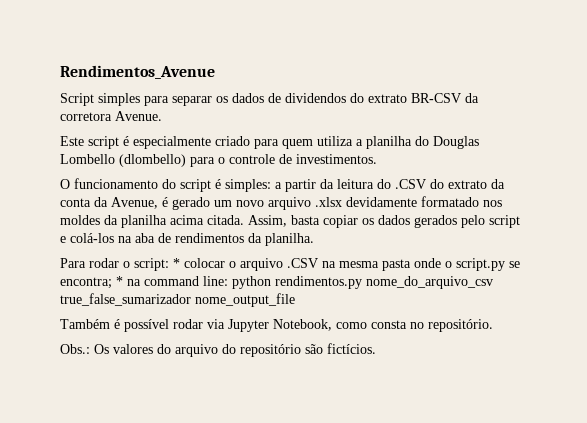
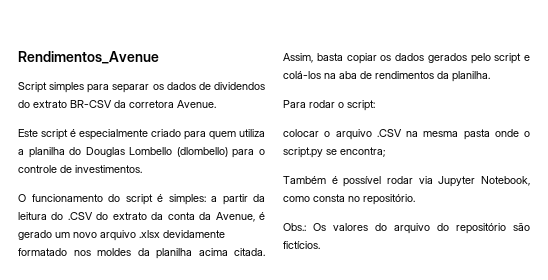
- Para rodar o script: * colocar o arquivo .CSV na mesma pasta onde o script.py se encontra; * na command line: python rendimentos.py nome_do_arquivo_csv true_false_sumarizador nome_output_file
+ Para rodar o script:
+ colocar o arquivo .CSV na mesma pasta onde o script.py se encontra;

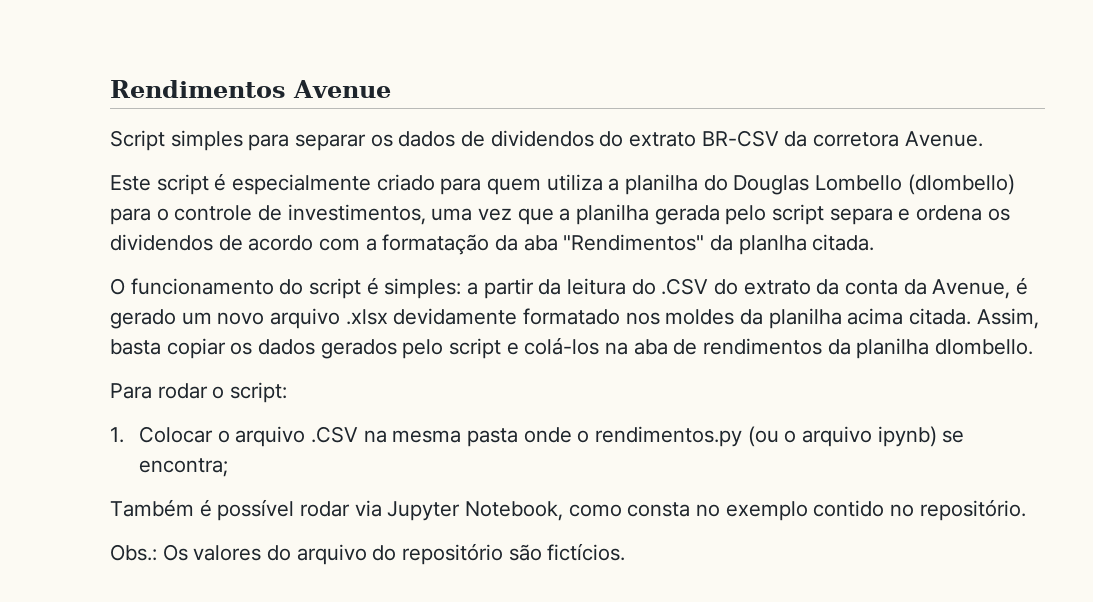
- Rendimentos_Avenue
+ Rendimentos Avenue
- Este script é especialmente criado para quem utiliza a planilha do Douglas Lombello (dlombello) para o controle de investimentos.
+ Este script é especialmente criado para quem utiliza a planilha do Douglas Lombello (dlombello) para o controle de investimentos, uma vez que a planilha gerada pelo script separa e ordena os dividendos de acordo com a formatação da aba "Rendimentos" da planlha citada.
- Assim, basta copiar os dados gerados pelo script e colá-los na aba de rendimentos da planilha.
+ Assim, basta copiar os dados gerados pelo script e colá-los na aba de rendimentos da planilha dlombello.
- colocar o arquivo .CSV na mesma pasta onde o script.py se encontra;
+ 1. Colocar o arquivo .CSV na mesma pasta onde o rendimentos.py (ou o arquivo ipynb) se encontra;
- Também é possível rodar via Jupyter Notebook, como consta no repositório.
+ Também é possível rodar via Jupyter Notebook, como consta no exemplo contido no repositório.

